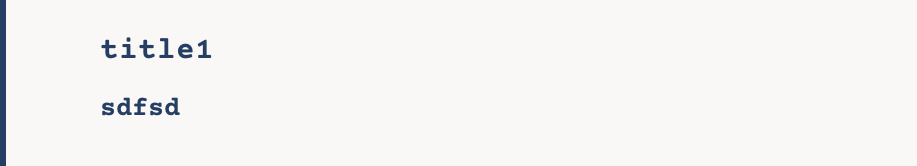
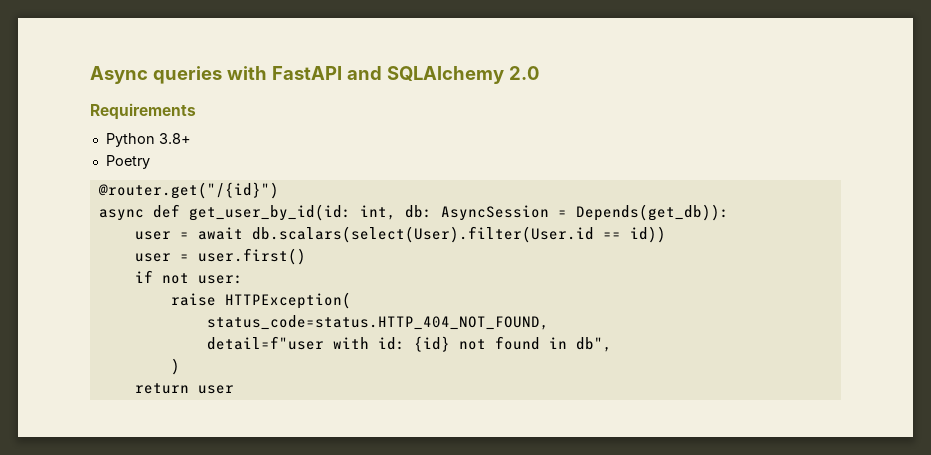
- title1
- sdfsd
+ Async queries with FastAPI and SQLAlchemy 2.0
+ Requirements
+ Python 3.8+
+ Poetry
+ @router.get("/{id}")
+ async def get_user_by_id(id: int, db: AsyncSession = Depends(get_db)):
+ user = await db.scalars(select(User).filter(User.id == id))
+ user = user.first()
+ if not user:
+ raise HTTPException(
+ status_code=status.HTTP_404_NOT_FOUND,
+ detail=f"user with id: {id} not found in db",
+ )
+ return user

